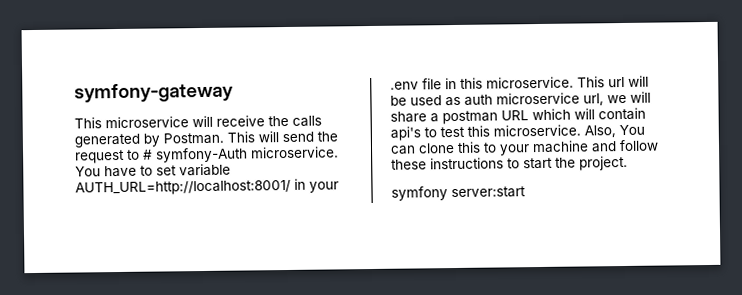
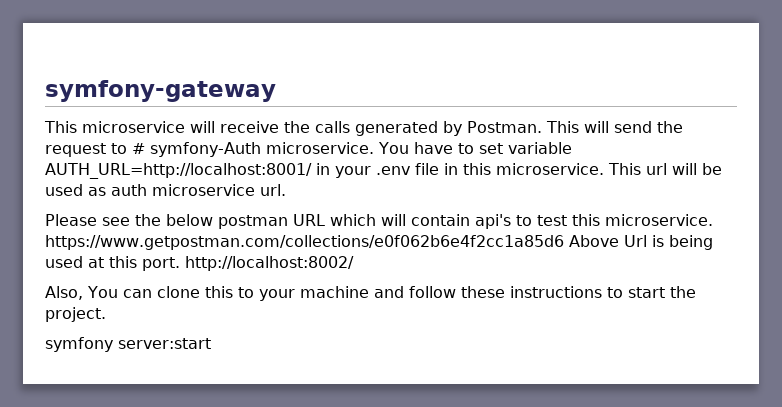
- This url will be used as auth microservice url, we will share a postman URL which will contain api's to test this microservice. Also, You can clone this to your machine and follow these instructions to start the project.
+ This url will be used as auth microservice url.
+ Please see the below postman URL which will contain api's to test this microservice. https://www.getpostman.com/collections/e0f062b6e4f2cc1a85d6 Above Url is being used at this port. http://localhost:8002/
+ Also, You can clone this to your machine and follow these instructions to start the project.

